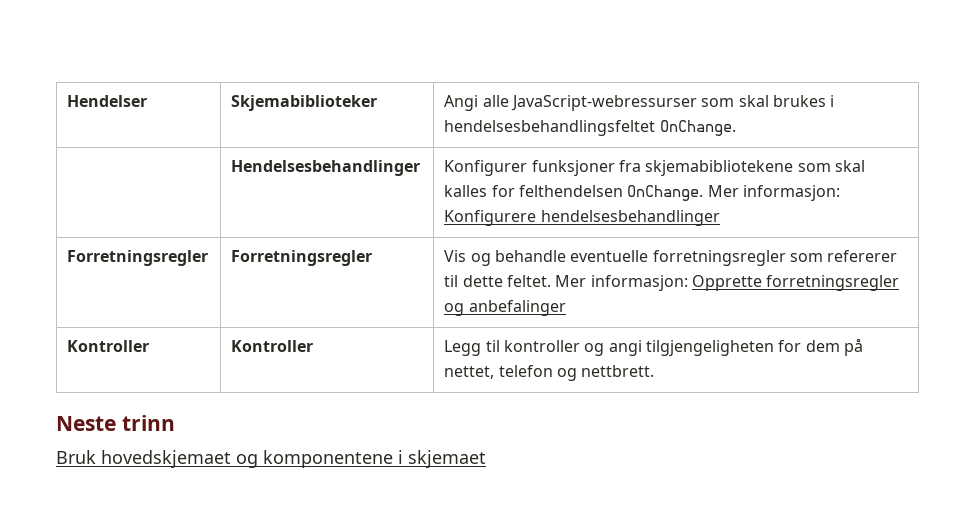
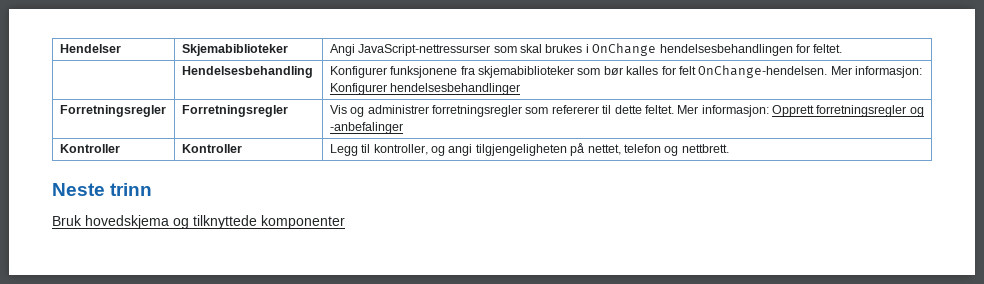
- Hendelser | Skjemabiblioteker | Angi alle JavaScript-webressurser som skal brukes i hendelsesbehandlingsfeltet OnChange.
- | Hendelsesbehandlinger | Konfigurer funksjoner fra skjemabibliotekene som skal kalles for felthendelsen OnChange. Mer informasjon: Konfigurere hendelsesbehandlinger
+ Hendelser | Skjemabiblioteker | Angi JavaScript-nettressurser som skal brukes i OnChange hendelsesbehandlingen for feltet.
+ | Hendelsesbehandling | Konfigurer funksjonene fra skjemabiblioteker som bør kalles for felt OnChange-hendelsen. Mer informasjon: Konfigurer hendelsesbehandlinger
- Forretningsregler | Forretningsregler | Vis og behandle eventuelle forretningsregler som refererer til dette feltet. Mer informasjon: Opprette forretningsregler og anbefalinger
+ Forretningsregler | Forretningsregler | Vis og administrer forretningsregler som refererer til dette feltet. Mer informasjon: Opprett forretningsregler og -anbefalinger
- Kontroller | Kontroller | Legg til kontroller og angi tilgjengeligheten for dem på nettet, telefon og nettbrett.
+ Kontroller | Kontroller | Legg til kontroller, og angi tilgjengeligheten på nettet, telefon og nettbrett.
- Bruk hovedskjemaet og komponentene i skjemaet
+ Bruk hovedskjema og tilknyttede komponenter

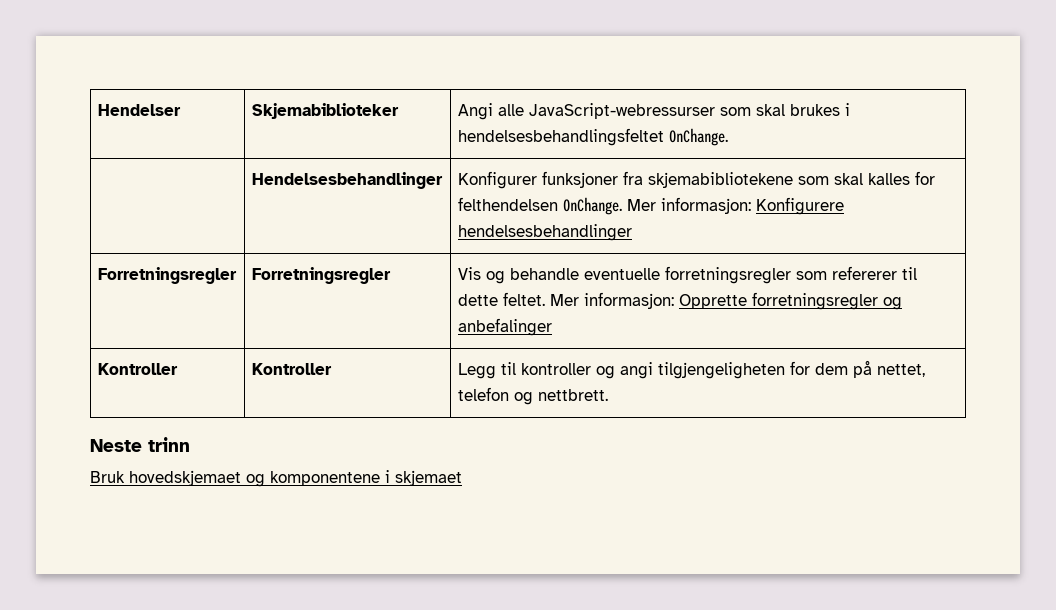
- Hendelser | Skjemabiblioteker | Angi JavaScript-nettressurser som skal brukes i OnChange hendelsesbehandlingen for feltet.
- | Hendelsesbehandling | Konfigurer funksjonene fra skjemabiblioteker som bør kalles for felt OnChange-hendelsen. Mer informasjon: Konfigurer hendelsesbehandlinger
+ Hendelser | Skjemabiblioteker | Angi alle JavaScript-webressurser som skal brukes i hendelsesbehandlingsfeltet OnChange.
+ | Hendelsesbehandlinger | Konfigurer funksjoner fra skjemabibliotekene som skal kalles for felthendelsen OnChange. Mer informasjon: Konfigurere hendelsesbehandlinger
- Forretningsregler | Forretningsregler | Vis og administrer forretningsregler som refererer til dette feltet. Mer informasjon: Opprett forretningsregler og -anbefalinger
+ Forretningsregler | Forretningsregler | Vis og behandle eventuelle forretningsregler som refererer til dette feltet. Mer informasjon: Opprette forretningsregler og anbefalinger
- Kontroller | Kontroller | Legg til kontroller, og angi tilgjengeligheten på nettet, telefon og nettbrett.
+ Kontroller | Kontroller | Legg til kontroller og angi tilgjengeligheten for dem på nettet, telefon og nettbrett.
- Bruk hovedskjema og tilknyttede komponenter
+ Bruk hovedskjemaet og komponentene i skjemaet

